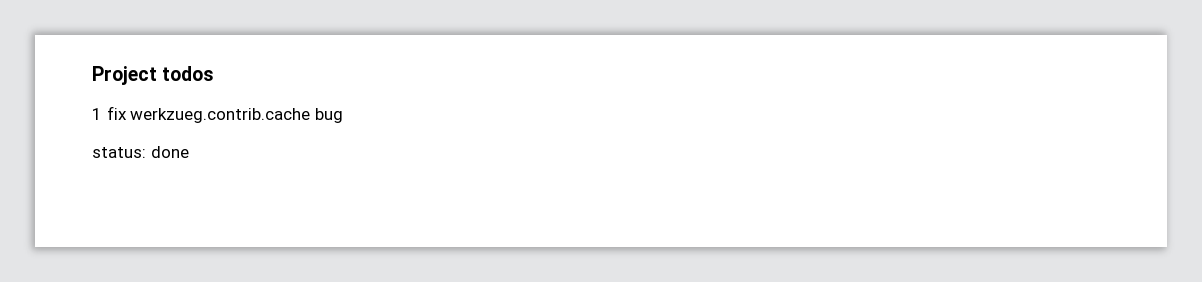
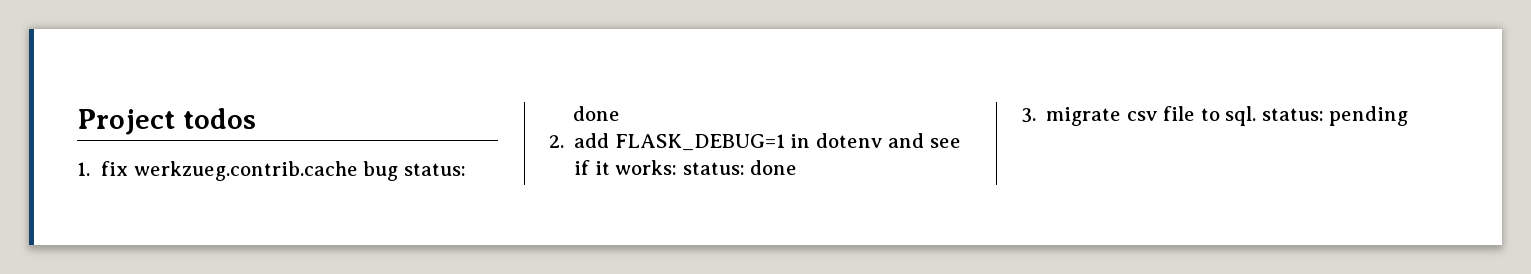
- 1 fix werkzueg.contrib.cache bug
- status: done
+ 1. fix werkzueg.contrib.cache bug status: done
+ 2. add FLASK_DEBUG=1 in dotenv and see if it works: status: done
+ 3. migrate csv file to sql. status: pending

